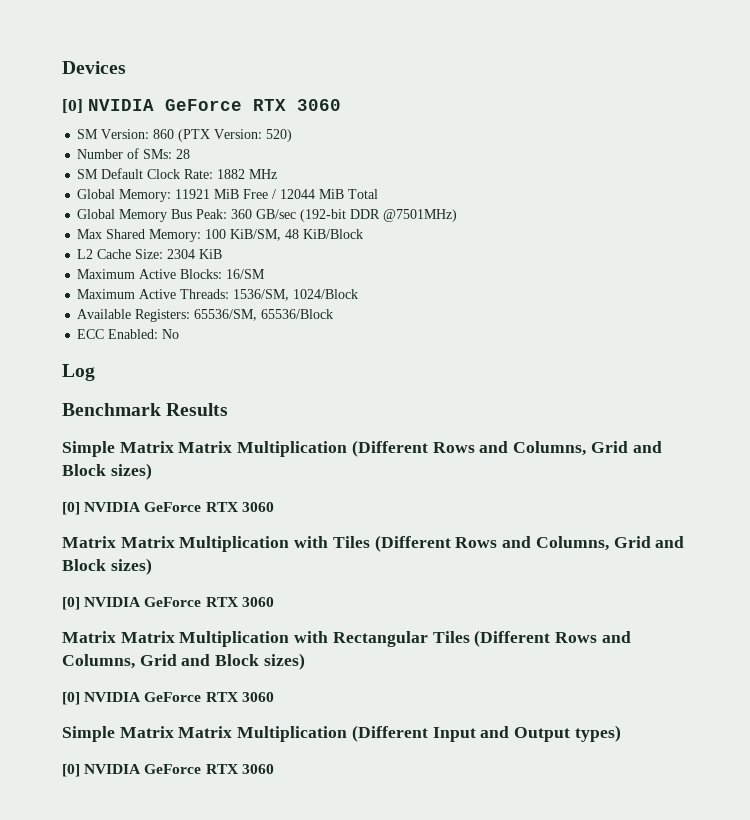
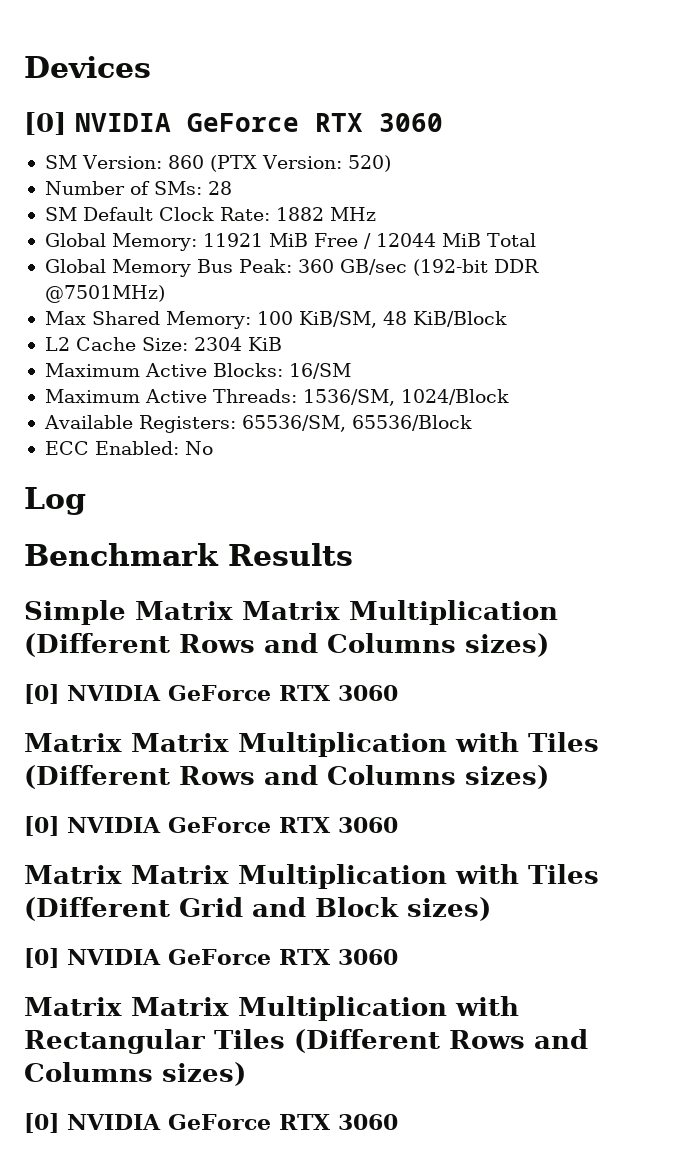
- Simple Matrix Matrix Multiplication (Different Rows and Columns, Grid and Block sizes)
+ Simple Matrix Matrix Multiplication (Different Rows and Columns sizes)
- Matrix Matrix Multiplication with Tiles (Different Rows and Columns, Grid and Block sizes)
+ Matrix Matrix Multiplication with Tiles (Different Rows and Columns sizes)
+ [0] NVIDIA GeForce RTX 3060
+ Matrix Matrix Multiplication with Tiles (Different Grid and Block sizes)
- Matrix Matrix Multiplication with Rectangular Tiles (Different Rows and Columns, Grid and Block sizes)
- [0] NVIDIA GeForce RTX 3060
- Simple Matrix Matrix Multiplication (Different Input and Output types)
+ Matrix Matrix Multiplication with Rectangular Tiles (Different Rows and Columns sizes)

